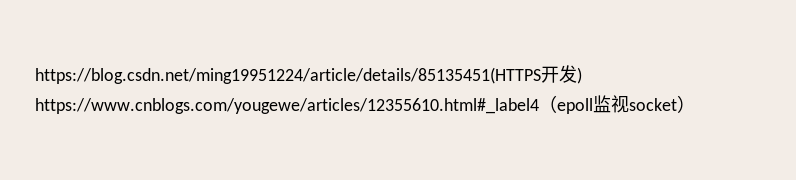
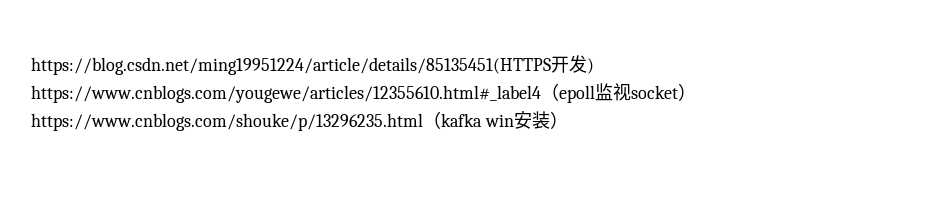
- https://blog.csdn.net/ming19951224/article/details/85135451(HTTPS开发) https://www.cnblogs.com/yougewe/articles/12355610.html#_label4（epoll监视socket）
+ https://blog.csdn.net/ming19951224/article/details/85135451(HTTPS开发) https://www.cnblogs.com/yougewe/articles/12355610.html#_label4（epoll监视socket）https://www.cnblogs.com/shouke/p/13296235.html（kafka win安装）

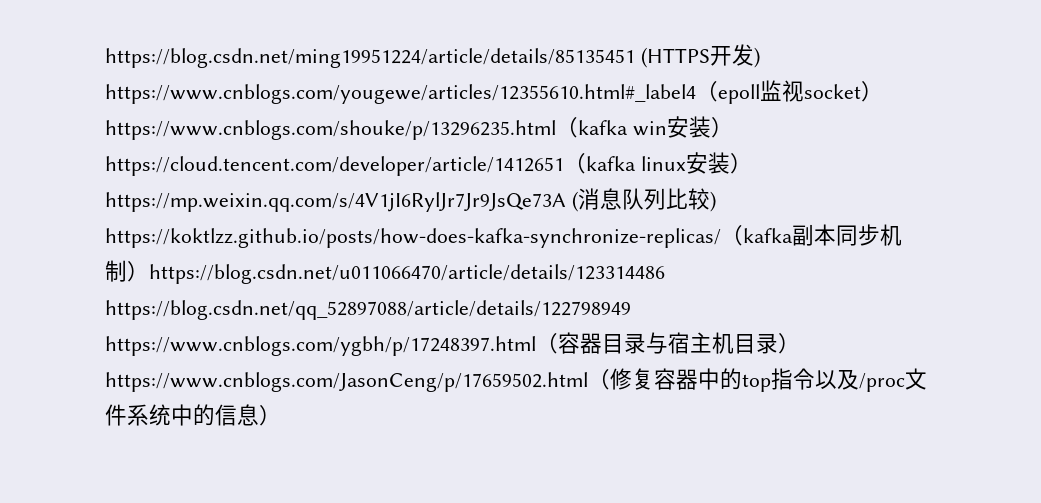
- https://blog.csdn.net/ming19951224/article/details/85135451(HTTPS开发) https://www.cnblogs.com/yougewe/articles/12355610.html#_label4（epoll监视socket）https://www.cnblogs.com/shouke/p/13296235.html（kafka win安装）
+ https://blog.csdn.net/ming19951224/article/details/85135451 (HTTPS开发) https://www.cnblogs.com/yougewe/articles/12355610.html#_label4（epoll监视socket）https://www.cnblogs.com/shouke/p/13296235.html（kafka win安装）https://cloud.tencent.com/developer/article/1412651（kafka linux安装）https://mp.weixin.qq.com/s/4V1jI6RylJr7Jr9JsQe73A (消息队列比较) https://koktlzz.github.io/posts/how-does-kafka-synchronize-replicas/（kafka副本同步机制）https://blog.csdn.net/u011066470/article/details/123314486 https://blog.csdn.net/qq_52897088/article/details/122798949 https://www.cnblogs.com/ygbh/p/17248397.html（容器目录与宿主机目录）https://www.cnblogs.com/JasonCeng/p/17659502.html（修复容器中的top指令以及/proc文件系统中的信息）

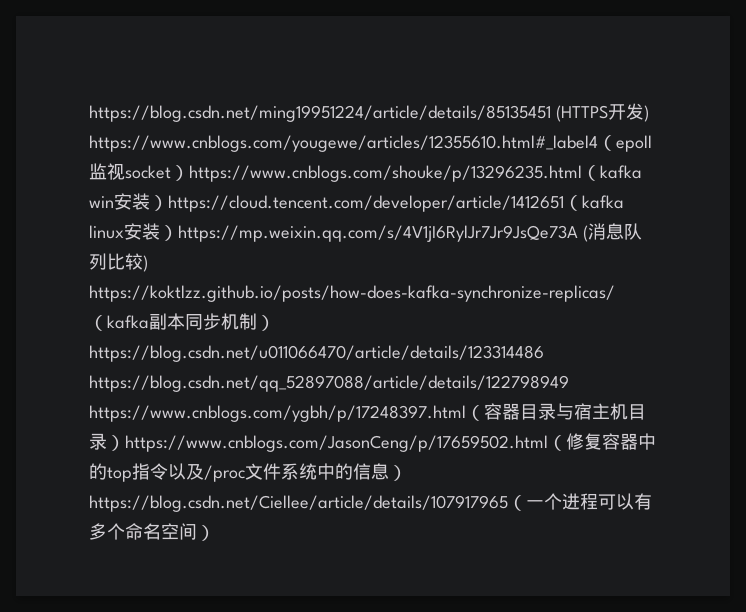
- https://blog.csdn.net/ming19951224/article/details/85135451 (HTTPS开发) https://www.cnblogs.com/yougewe/articles/12355610.html#_label4（epoll监视socket）https://www.cnblogs.com/shouke/p/13296235.html（kafka win安装）https://cloud.tencent.com/developer/article/1412651（kafka linux安装）https://mp.weixin.qq.com/s/4V1jI6RylJr7Jr9JsQe73A (消息队列比较) https://koktlzz.github.io/posts/how-does-kafka-synchronize-replicas/（kafka副本同步机制）https://blog.csdn.net/u011066470/article/details/123314486 https://blog.csdn.net/qq_52897088/article/details/122798949 https://www.cnblogs.com/ygbh/p/17248397.html（容器目录与宿主机目录）https://www.cnblogs.com/JasonCeng/p/17659502.html（修复容器中的top指令以及/proc文件系统中的信息）
+ https://blog.csdn.net/ming19951224/article/details/85135451 (HTTPS开发) https://www.cnblogs.com/yougewe/articles/12355610.html#_label4（epoll监视socket）https://www.cnblogs.com/shouke/p/13296235.html（kafka win安装）https://cloud.tencent.com/developer/article/1412651（kafka linux安装）https://mp.weixin.qq.com/s/4V1jI6RylJr7Jr9JsQe73A (消息队列比较) https://koktlzz.github.io/posts/how-does-kafka-synchronize-replicas/（kafka副本同步机制）https://blog.csdn.net/u011066470/article/details/123314486 https://blog.csdn.net/qq_52897088/article/details/122798949 https://www.cnblogs.com/ygbh/p/17248397.html（容器目录与宿主机目录）https://www.cnblogs.com/JasonCeng/p/17659502.html（修复容器中的top指令以及/proc文件系统中的信息）https://blog.csdn.net/Ciellee/article/details/107917965（一个进程可以有多个命名空间）

